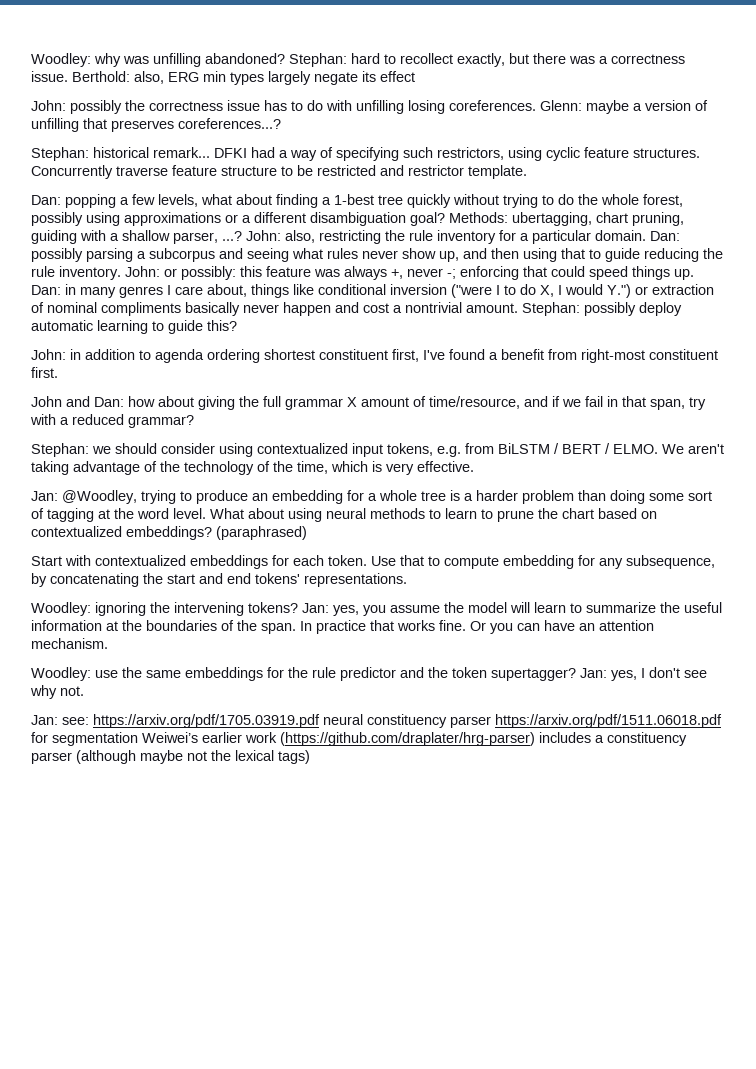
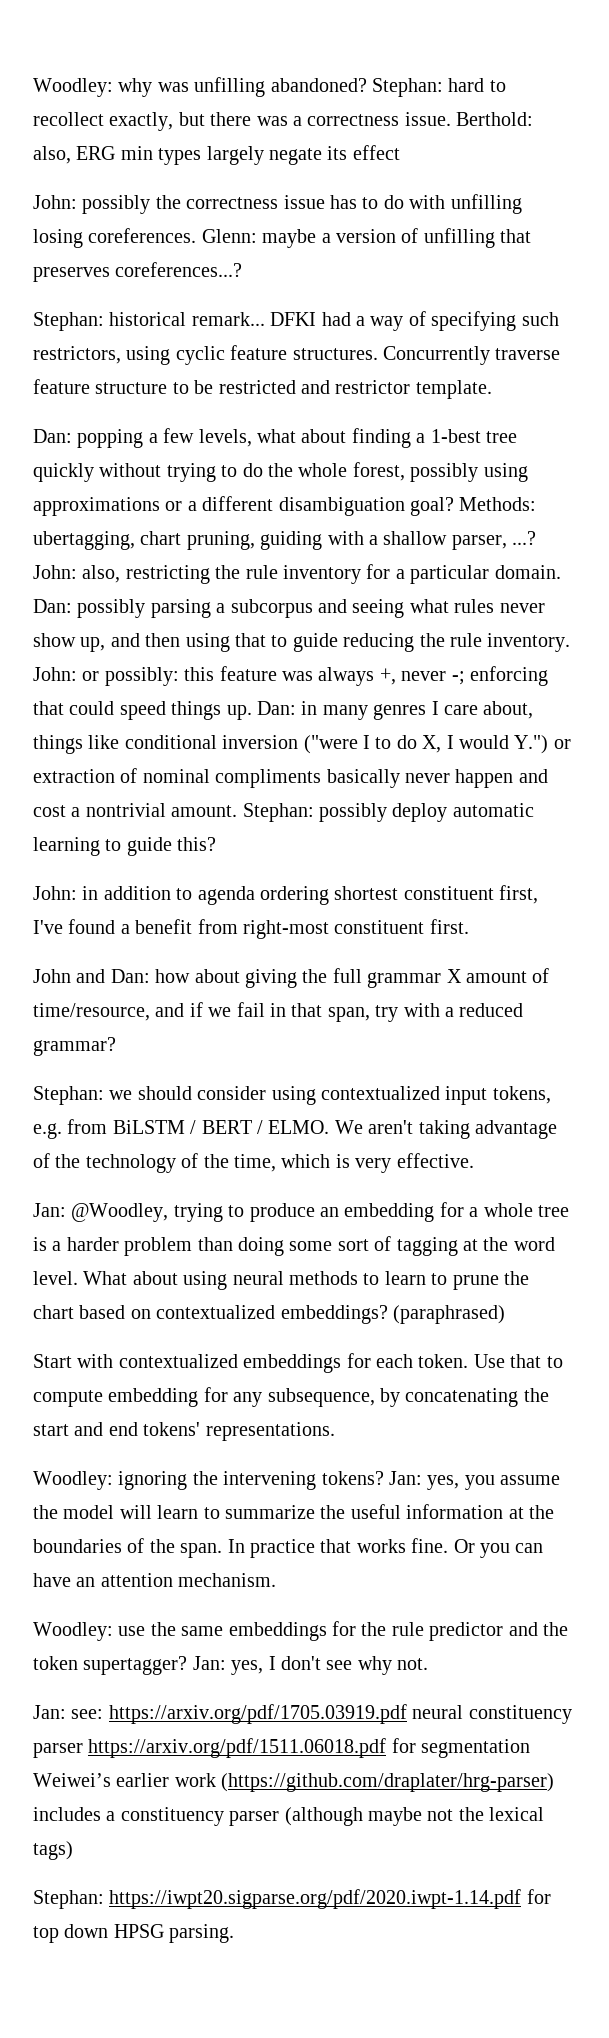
+ Stephan: https://iwpt20.sigparse.org/pdf/2020.iwpt-1.14.pdf for top down HPSG parsing.

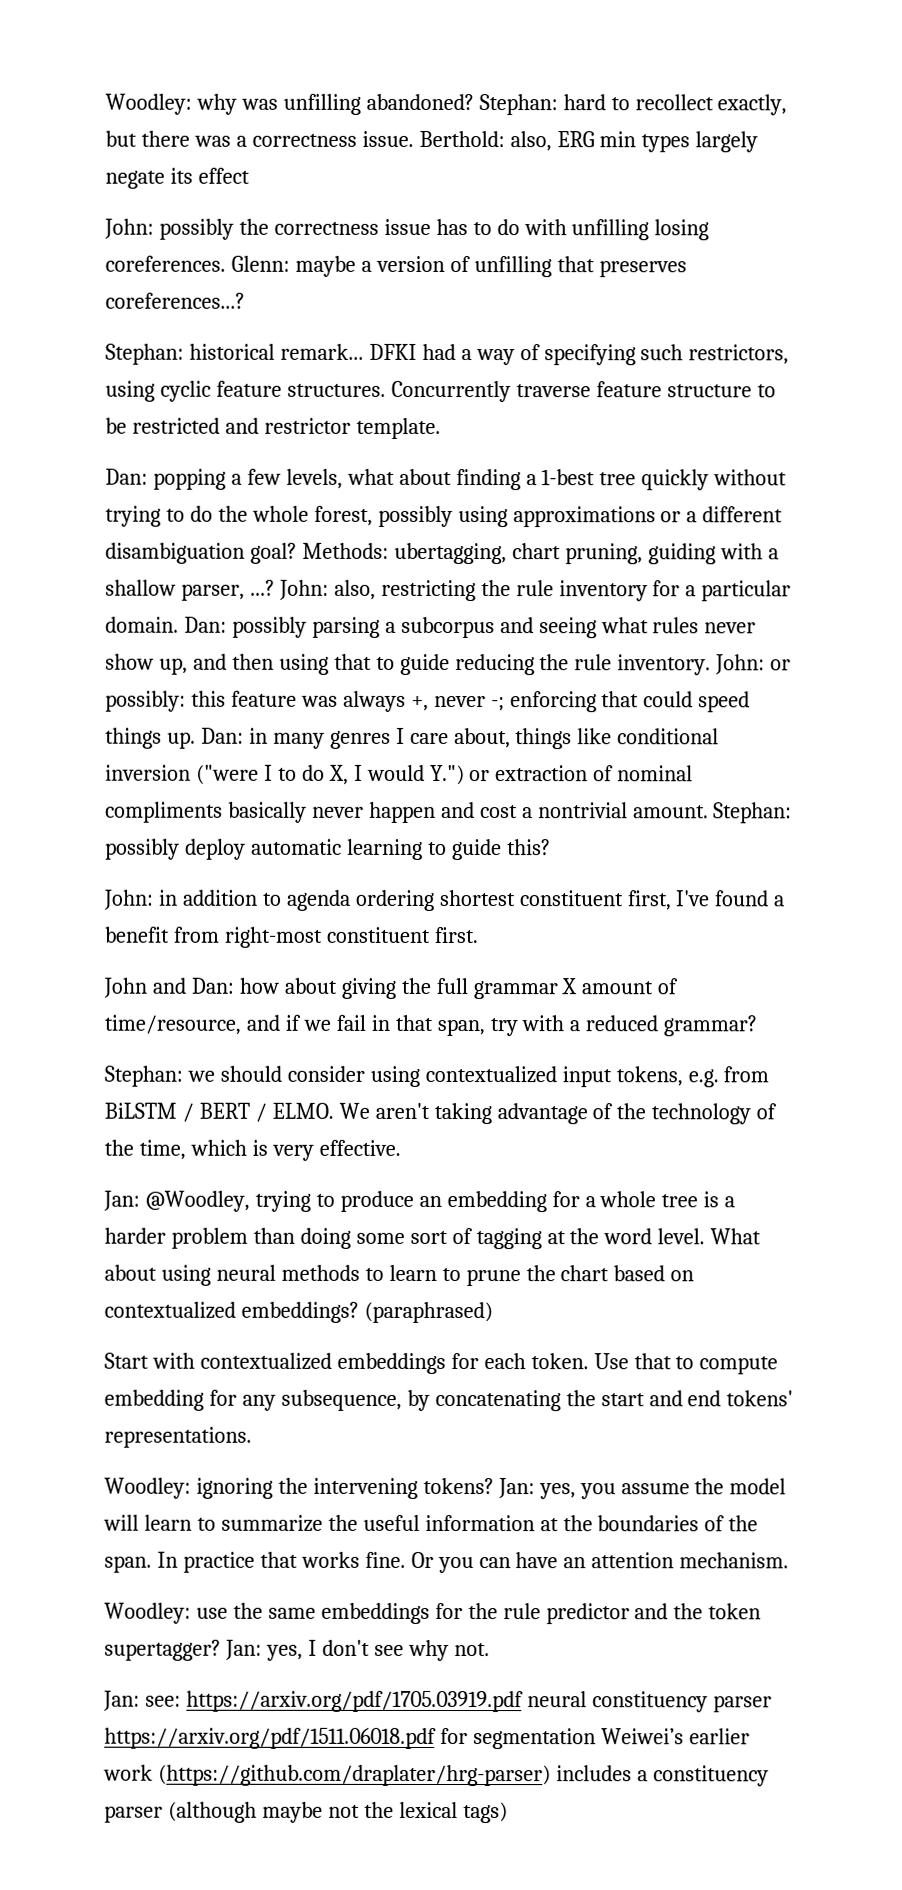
- Stephan: https://iwpt20.sigparse.org/pdf/2020.iwpt-1.14.pdf for top down HPSG parsing.

